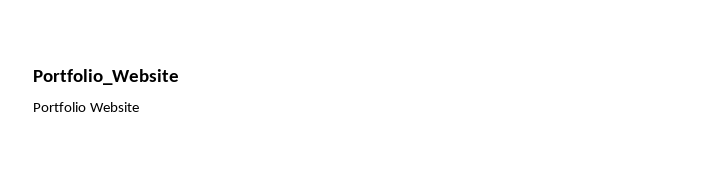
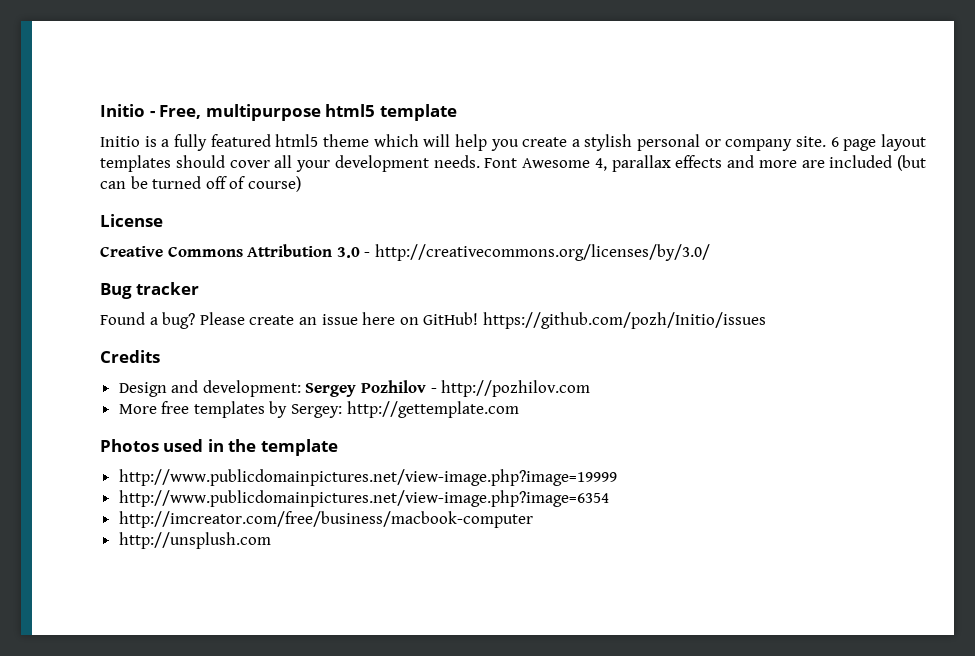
- Portfolio_Website
- Portfolio Website
+ Initio - Free, multipurpose html5 template
+ Initio is a fully featured html5 theme which will help you create a stylish personal or company site. 6 page layout templates should cover all your development needs. Font Awesome 4, parallax effects and more are included (but can be turned off of course)
+ License
+ Creative Commons Attribution 3.0 - http://creativecommons.org/licenses/by/3.0/
+ Bug tracker
+ Found a bug? Please create an issue here on GitHub! https://github.com/pozh/Initio/issues
+ Credits
+ Design and development: Sergey Pozhilov - http://pozhilov.com
+ More free templates by Sergey: http://gettemplate.com
+ Photos used in the template
+ http://www.publicdomainpictures.net/view-image.php?image=19999
+ http://www.publicdomainpictures.net/view-image.php?image=6354
+ http://imcreator.com/free/business/macbook-computer
+ http://unsplush.com

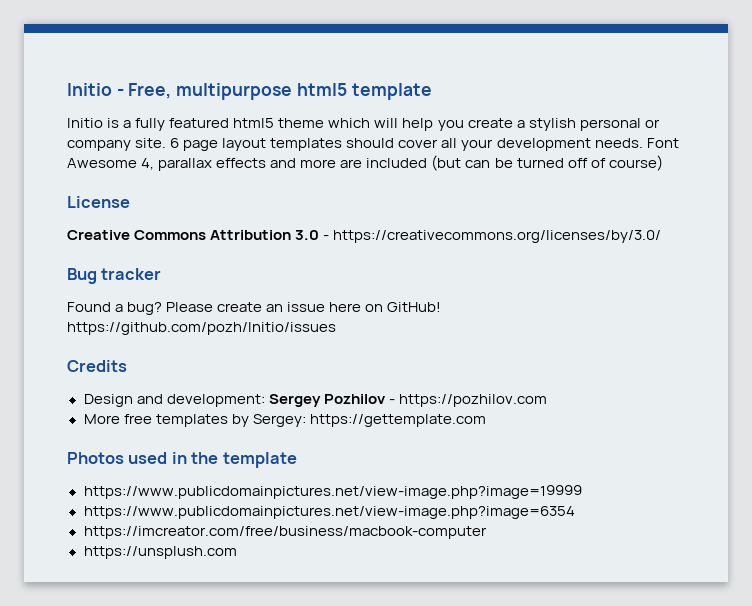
- Creative Commons Attribution 3.0 - http://creativecommons.org/licenses/by/3.0/
+ Creative Commons Attribution 3.0 - https://creativecommons.org/licenses/by/3.0/
- Design and development: Sergey Pozhilov - http://pozhilov.com
+ Design and development: Sergey Pozhilov - https://pozhilov.com
- More free templates by Sergey: http://gettemplate.com
+ More free templates by Sergey: https://gettemplate.com
- http://www.publicdomainpictures.net/view-image.php?image=19999
- http://www.publicdomainpictures.net/view-image.php?image=6354
- http://imcreator.com/free/business/macbook-computer
- http://unsplush.com
+ https://www.publicdomainpictures.net/view-image.php?image=19999
+ https://www.publicdomainpictures.net/view-image.php?image=6354
+ https://imcreator.com/free/business/macbook-computer
+ https://unsplush.com

